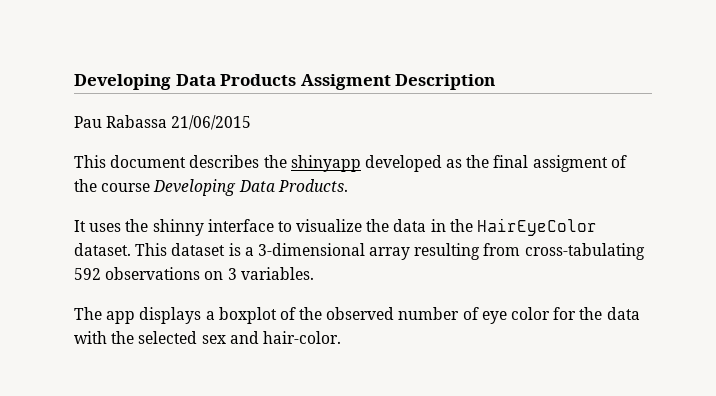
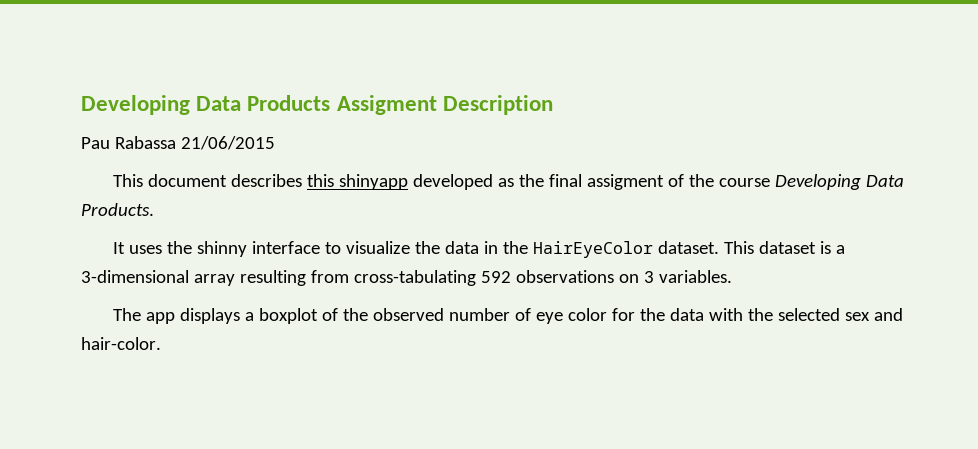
- This document describes the shinyapp developed as the final assigment of the course Developing Data Products.
+ This document describes this shinyapp developed as the final assigment of the course Developing Data Products.

